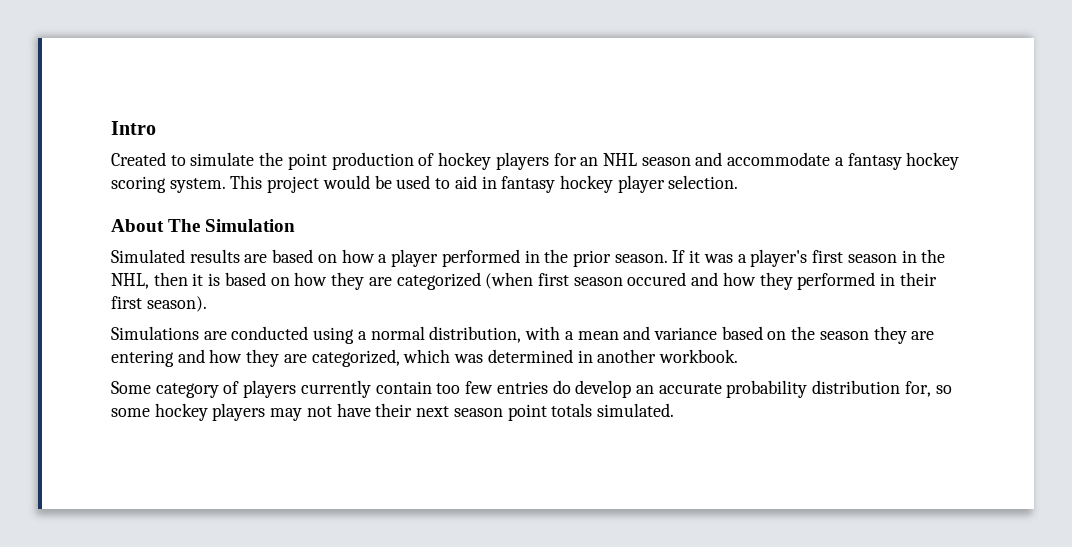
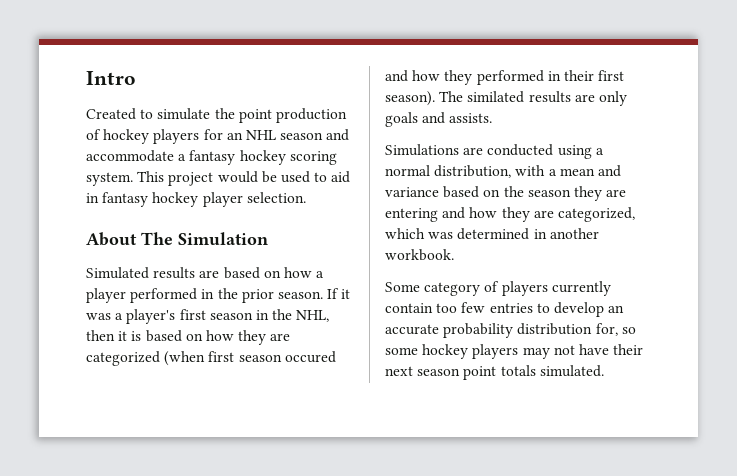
+ The similated results are only goals and assists.
- Some category of players currently contain too few entries do develop an accurate probability distribution for, so some hockey players may not have their next season point totals simulated.
+ Some category of players currently contain too few entries to develop an accurate probability distribution for, so some hockey players may not have their next season point totals simulated.

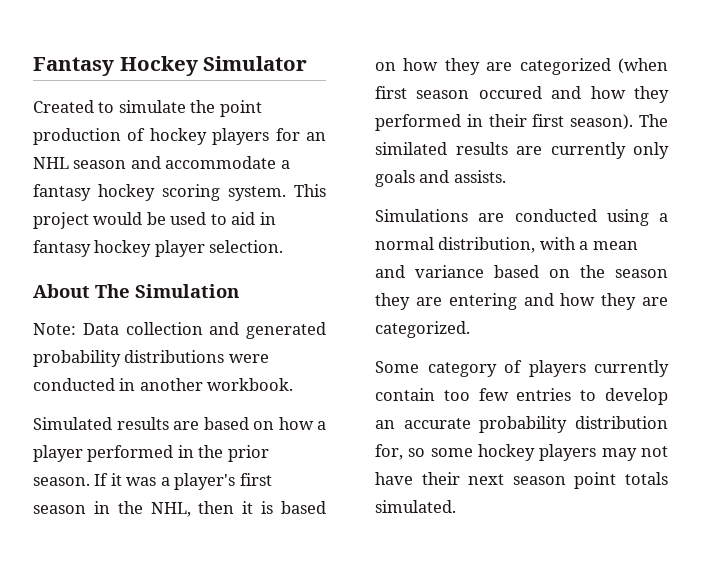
- Intro
+ Fantasy Hockey Simulator
+ Note: Data collection and generated probability distributions were conducted in another workbook.
- The similated results are only goals and assists.
+ The similated results are currently only goals and assists.
- Simulations are conducted using a normal distribution, with a mean and variance based on the season they are entering and how they are categorized, which was determined in another workbook.
+ Simulations are conducted using a normal distribution, with a mean and variance based on the season they are entering and how they are categorized.

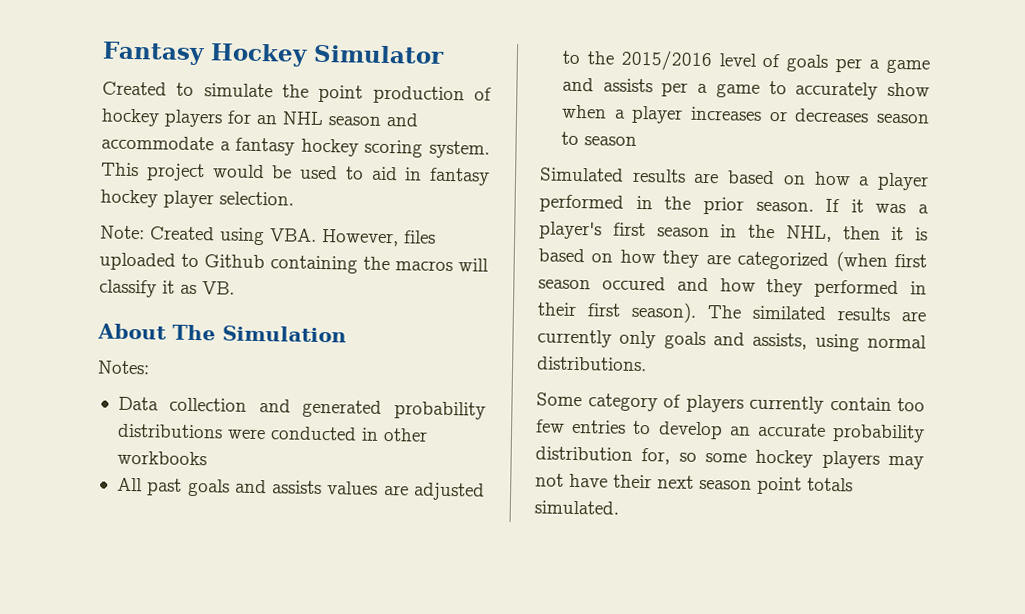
+ Note: Created using VBA. However, files uploaded to Github containing the macros will classify it as VB.
- Note: Data collection and generated probability distributions were conducted in another workbook.
+ Notes:
+ Data collection and generated probability distributions were conducted in other workbooks
+ All past goals and assists values are adjusted to the 2015/2016 level of goals per a game and assists per a game to accurately show when a player increases or decreases season to season
- The similated results are currently only goals and assists.
- Simulations are conducted using a normal distribution, with a mean and variance based on the season they are entering and how they are categorized.
+ The similated results are currently only goals and assists, using normal distributions.

